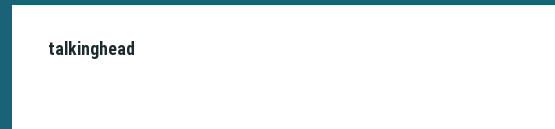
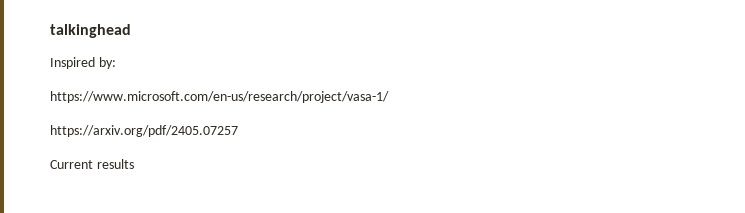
+ Inspired by:
+ https://www.microsoft.com/en-us/research/project/vasa-1/
+ https://arxiv.org/pdf/2405.07257
+ Current results

